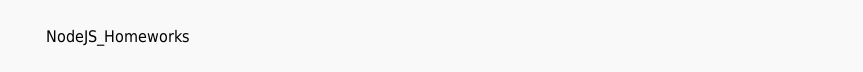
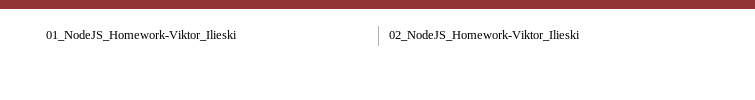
- NodeJS_Homeworks
+ 01_NodeJS_Homework-Viktor_Ilieski 02_NodeJS_Homework-Viktor_Ilieski

